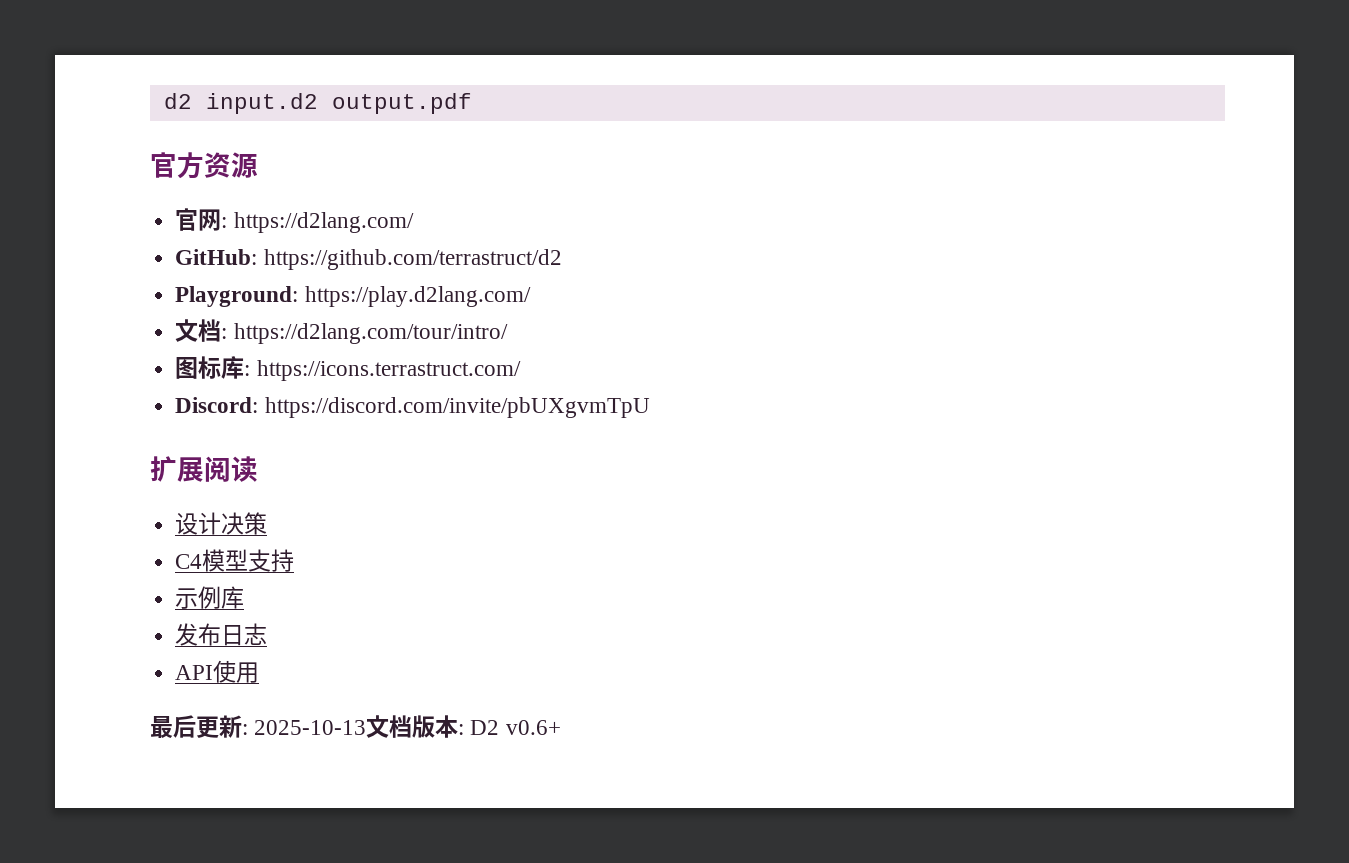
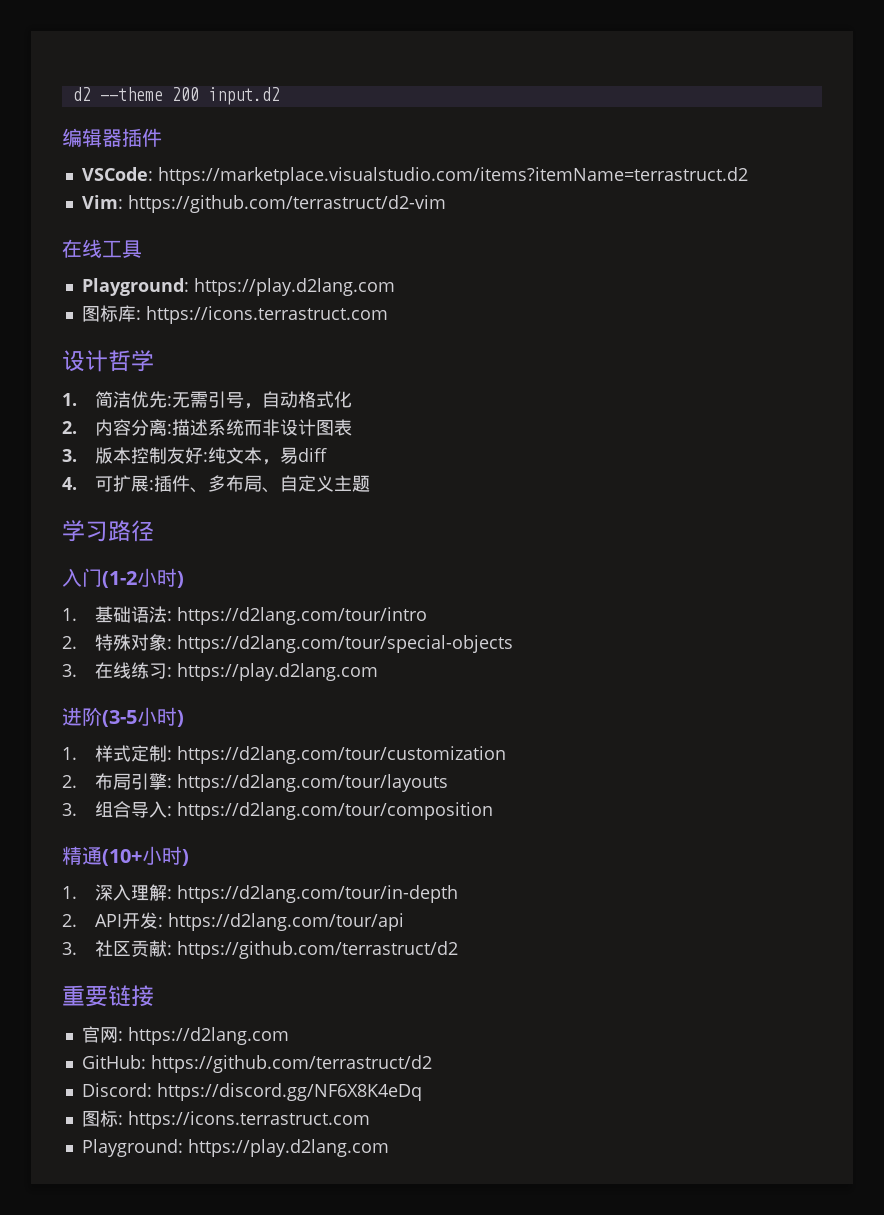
- d2 input.d2 output.pdf
- 官方资源
- 官网: https://d2lang.com/
+ d2 --theme 200 input.d2
+ 编辑器插件
+ VSCode: https://marketplace.visualstudio.com/items?itemName=terrastruct.d2
+ Vim: https://github.com/terrastruct/d2-vim
+ 在线工具
+ Playground: https://play.d2lang.com
+ 图标库: https://icons.terrastruct.com
+ 设计哲学
+ 1.简洁优先:无需引号，自动格式化
+ 2.内容分离:描述系统而非设计图表
+ 3.版本控制友好:纯文本，易diff
+ 4.可扩展:插件、多布局、自定义主题
+ 学习路径
+ 入门(1-2小时)
+ 1.基础语法: https://d2lang.com/tour/intro
+ 2.特殊对象: https://d2lang.com/tour/special-objects
+ 3.在线练习: https://play.d2lang.com
+ 进阶(3-5小时)
+ 1.样式定制: https://d2lang.com/tour/customization
+ 2.布局引擎: https://d2lang.com/tour/layouts
+ 3.组合导入: https://d2lang.com/tour/composition
+ 精通(10+小时)
+ 1.深入理解: https://d2lang.com/tour/in-depth
+ 2. API开发: https://d2lang.com/tour/api
+ 3.社区贡献: https://github.com/terrastruct/d2
+ 重要链接
+ 官网: https://d2lang.com
  GitHub: https://github.com/terrastruct/d2
- Playground: https://play.d2lang.com/
- 文档: https://d2lang.com/tour/intro/
- 图标库: https://icons.terrastruct.com/
- Discord: https://discord.com/invite/pbUXgvmTpU
- 扩展阅读
- 设计决策
- C4模型支持
- 示例库
- 发布日志
- API使用
- 最后更新: 2025-10-13文档版本: D2 v0.6+
+ Discord: https://discord.gg/NF6X8K4eDq
+ 图标: https://icons.terrastruct.com
+ Playground: https://play.d2lang.com

